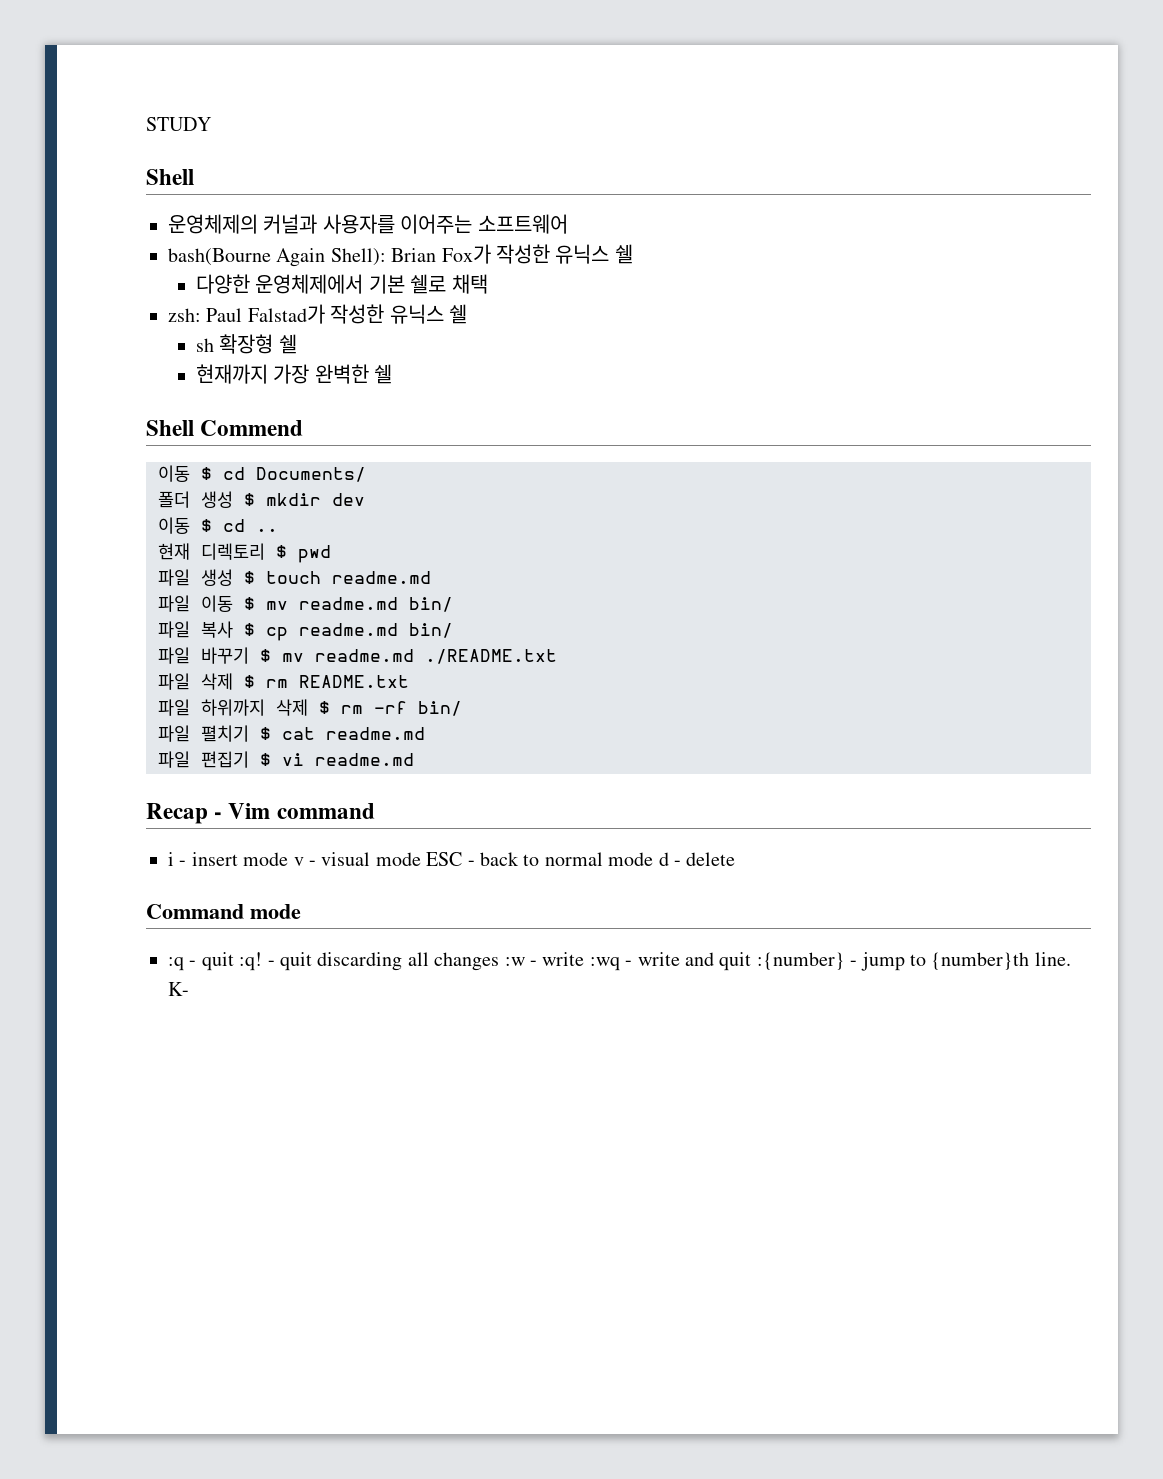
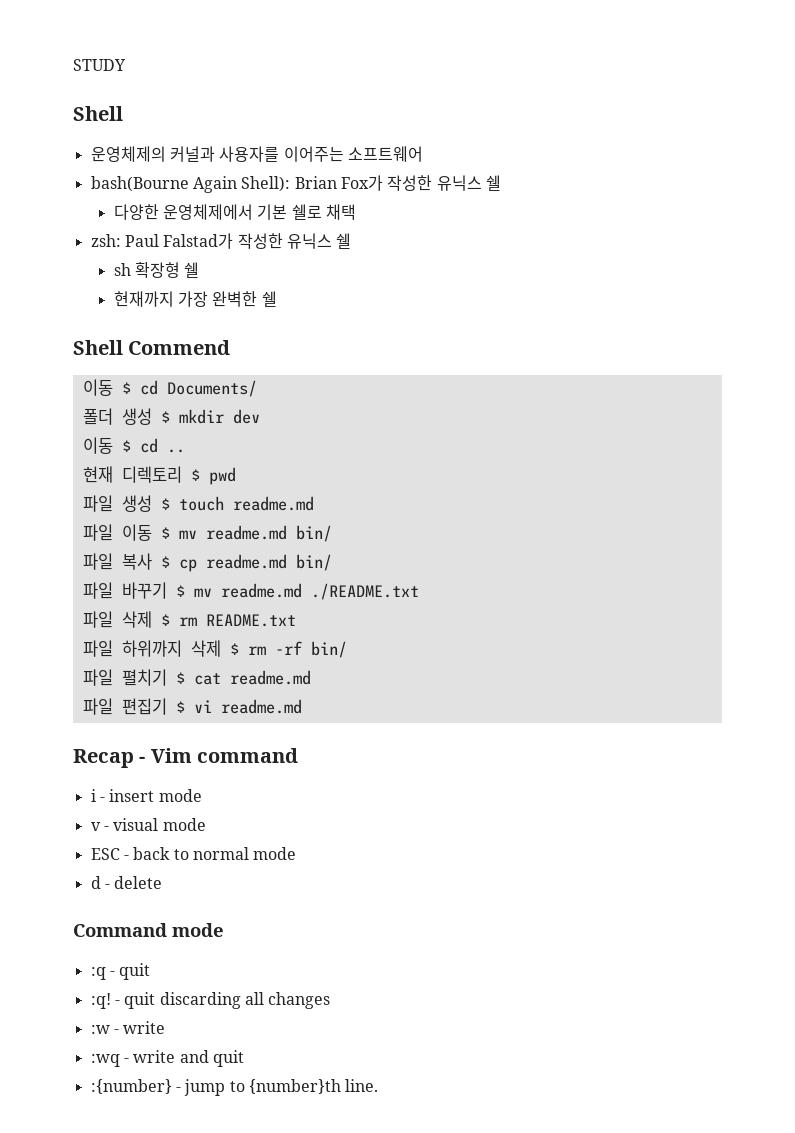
- i - insert mode v - visual mode ESC - back to normal mode d - delete
+ i - insert mode
+ v - visual mode
+ ESC - back to normal mode
+ d - delete
- :q - quit :q!
+ :q - quit
+ :q!
- - quit discarding all changes :w - write :wq - write and quit :{number} - jump to {number}th line. K-
+ - quit discarding all changes
+ :w - write
+ :wq - write and quit
+ :{number} - jump to {number}th line.

